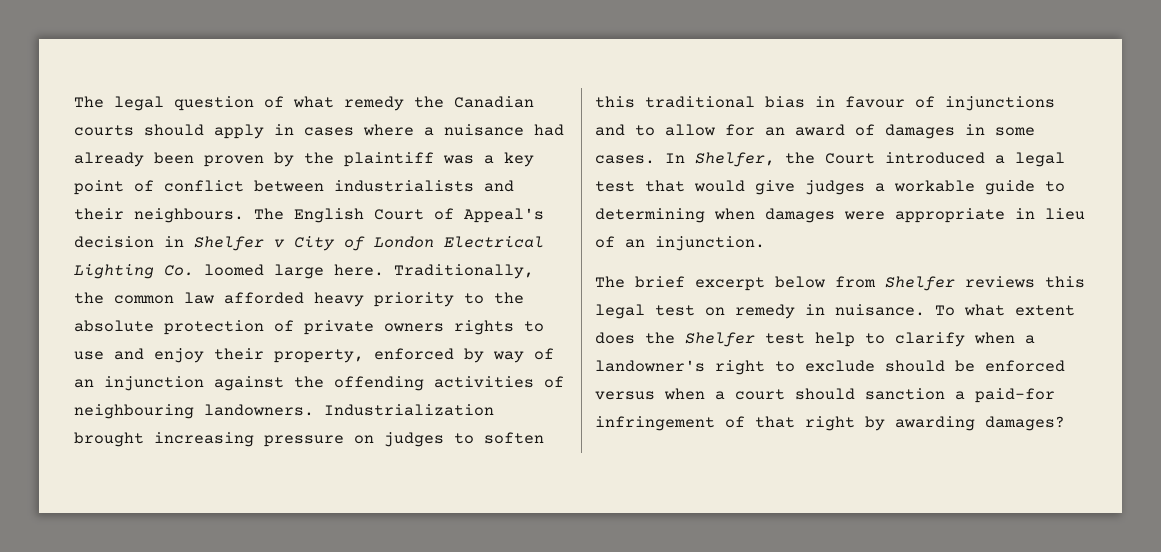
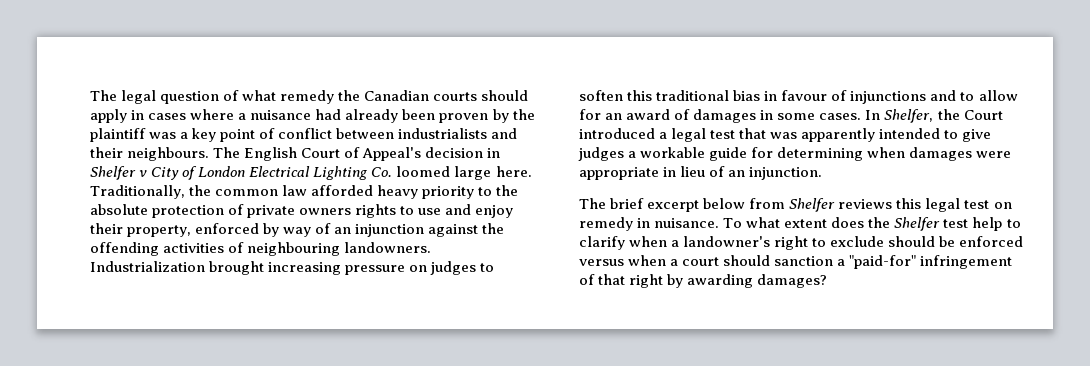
- In Shelfer, the Court introduced a legal test that would give judges a workable guide to determining when damages were appropriate in lieu of an injunction.
+ In Shelfer, the Court introduced a legal test that was apparently intended to give judges a workable guide for determining when damages were appropriate in lieu of an injunction.
- To what extent does the Shelfer test help to clarify when a landowner's right to exclude should be enforced versus when a court should sanction a paid-for infringement of that right by awarding damages?
+ To what extent does the Shelfer test help to clarify when a landowner's right to exclude should be enforced versus when a court should sanction a "paid-for" infringement of that right by awarding damages?

